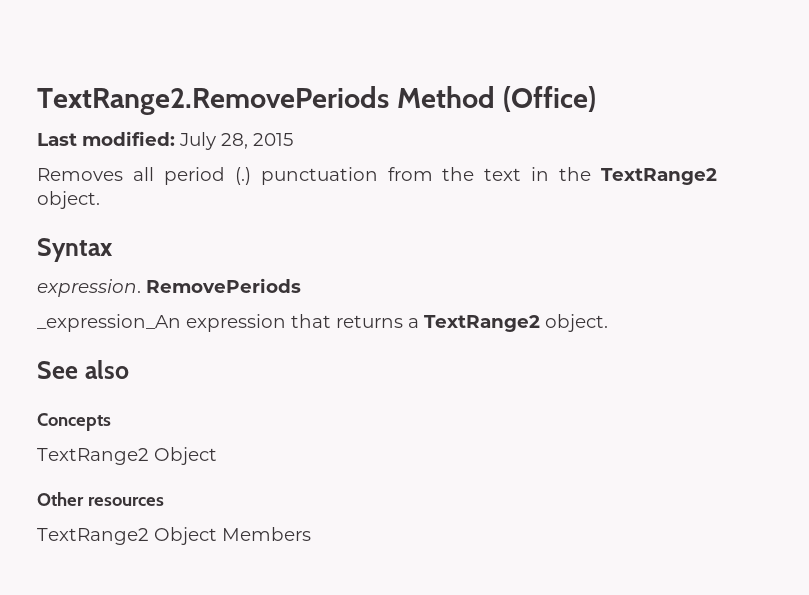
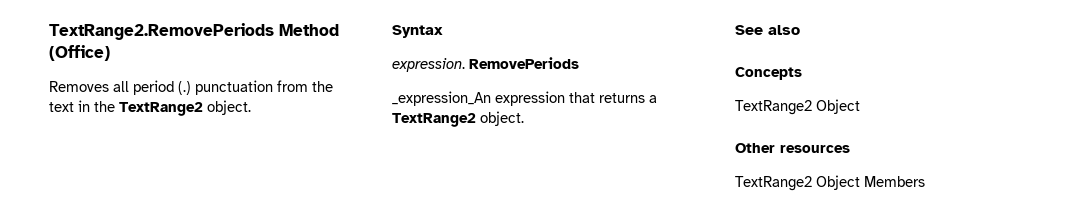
- Last modified: July 28, 2015

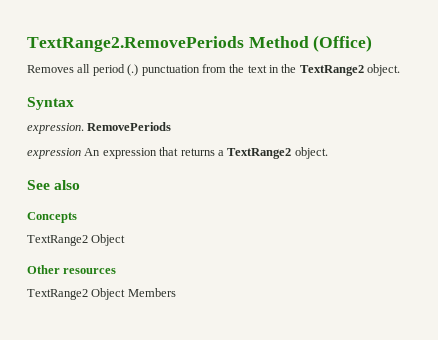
- _expression_An expression that returns a TextRange2 object.
+ expression An expression that returns a TextRange2 object.

